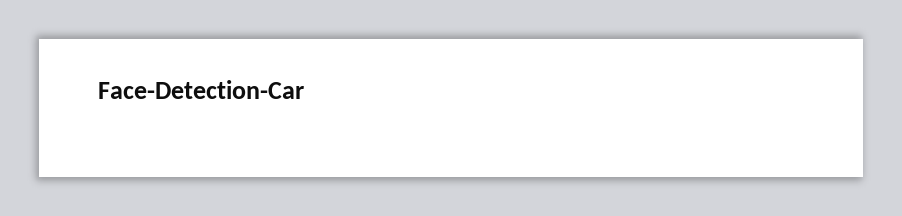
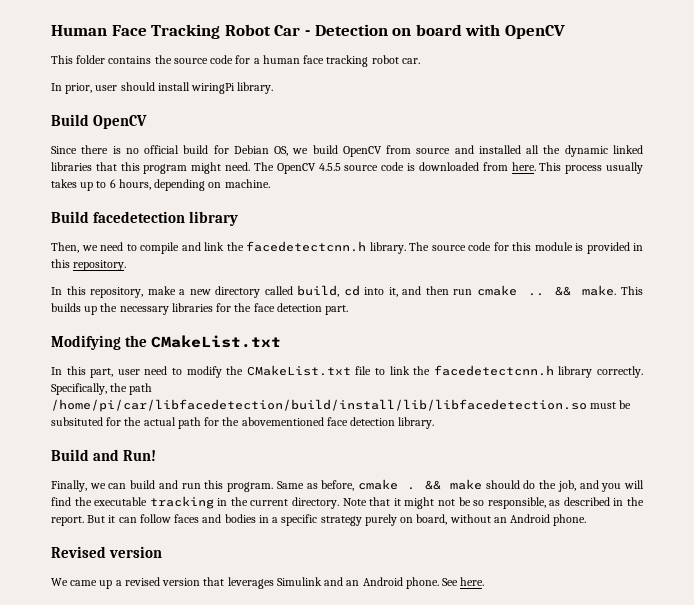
- Face-Detection-Car
+ Human Face Tracking Robot Car - Detection on board with OpenCV
+ This folder contains the source code for a human face tracking robot car.
+ In prior, user should install wiringPi library.
+ Build OpenCV
+ Since there is no official build for Debian OS, we build OpenCV from source and installed all the dynamic linked libraries that this program might need. The OpenCV 4.5.5 source code is downloaded from here. This process usually takes up to 6 hours, depending on machine.
+ Build facedetection library
+ Then, we need to compile and link the facedetectcnn.h library. The source code for this module is provided in this repository.
+ In this repository, make a new directory called build, cd into it, and then run cmake .. && make. This builds up the necessary libraries for the face detection part.
+ Modifying the CMakeList.txt
+ In this part, user need to modify the CMakeList.txt file to link the facedetectcnn.h library correctly. Specifically, the path /home/pi/car/libfacedetection/build/install/lib/libfacedetection.so must be subsituted for the actual path for the abovementioned face detection library.
+ Build and Run!
+ Finally, we can build and run this program. Same as before, cmake . && make should do the job, and you will find the executable tracking in the current directory. Note that it might not be so responsible, as described in the report. But it can follow faces and bodies in a specific strategy purely on board, without an Android phone.
+ Revised version
+ We came up a revised version that leverages Simulink and an Android phone. See here.

